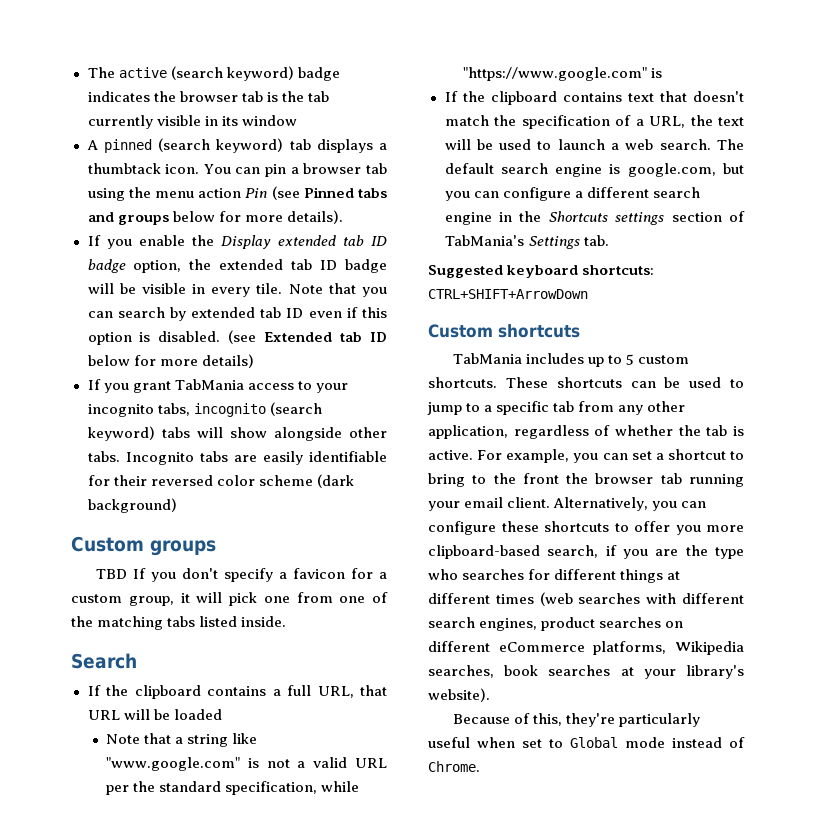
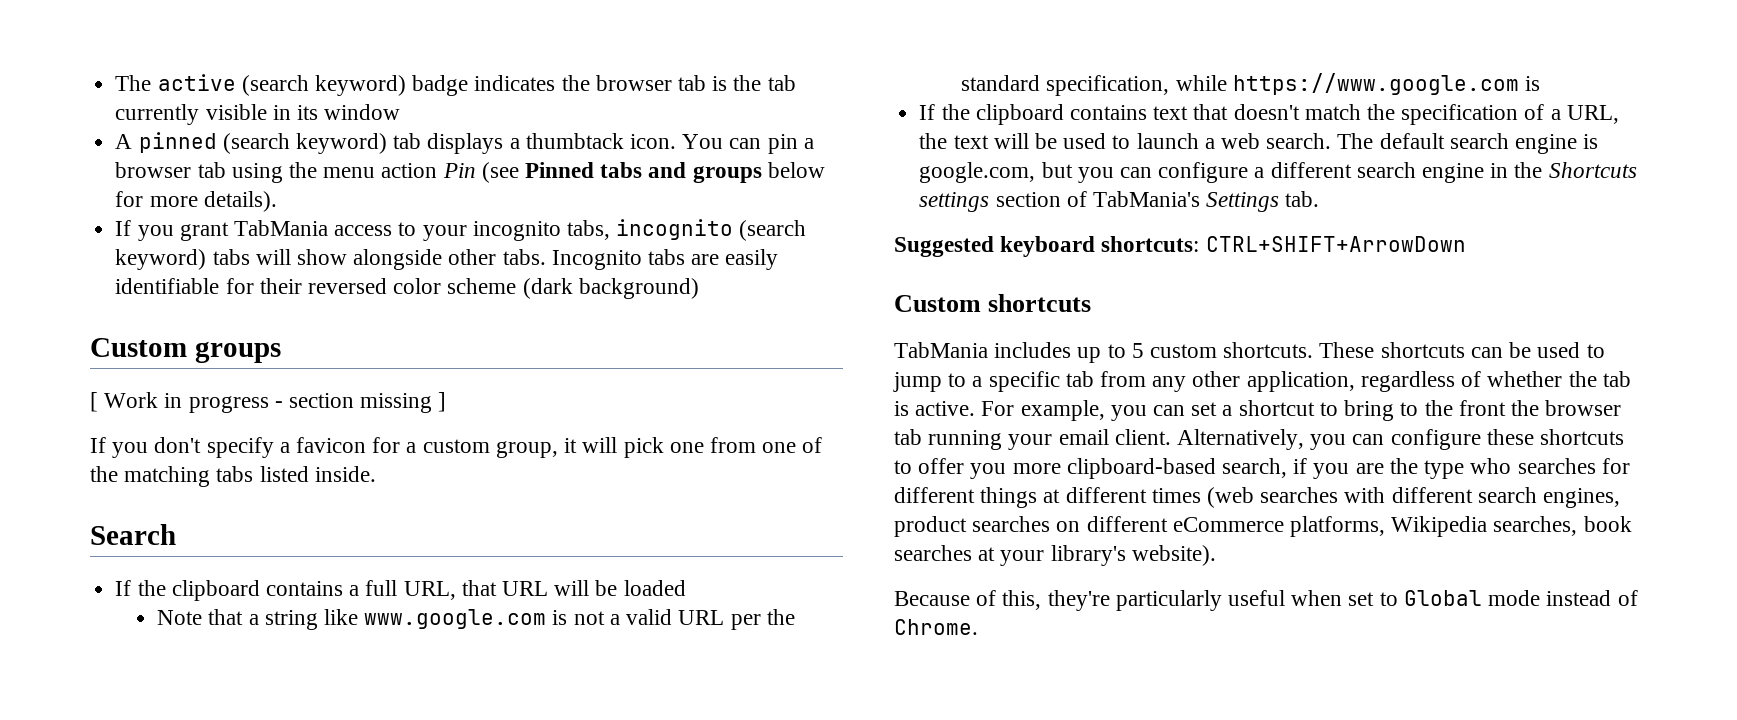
- If you enable the Display extended tab ID badge option, the extended tab ID badge will be visible in every tile. Note that you can search by extended tab ID even if this option is disabled. (see Extended tab ID below for more details)
- TBD If you don't specify a favicon for a custom group, it will pick one from one of the matching tabs listed inside.
+ [ Work in progress - section missing ]
+ If you don't specify a favicon for a custom group, it will pick one from one of the matching tabs listed inside.
- Note that a string like "www.google.com" is not a valid URL per the standard specification, while "https://www.google.com" is
+ Note that a string like www.google.com is not a valid URL per the standard specification, while https://www.google.com is

